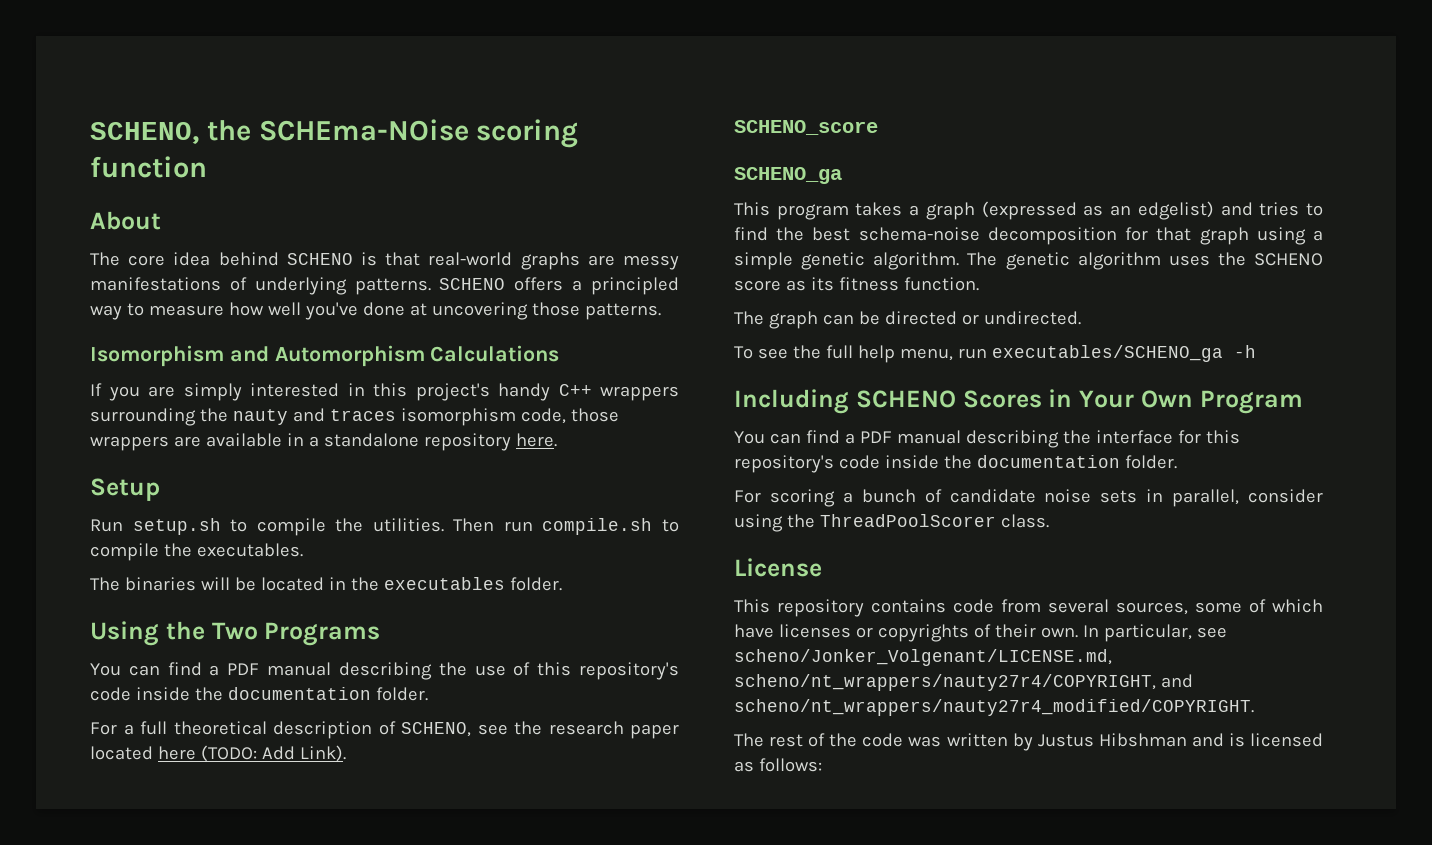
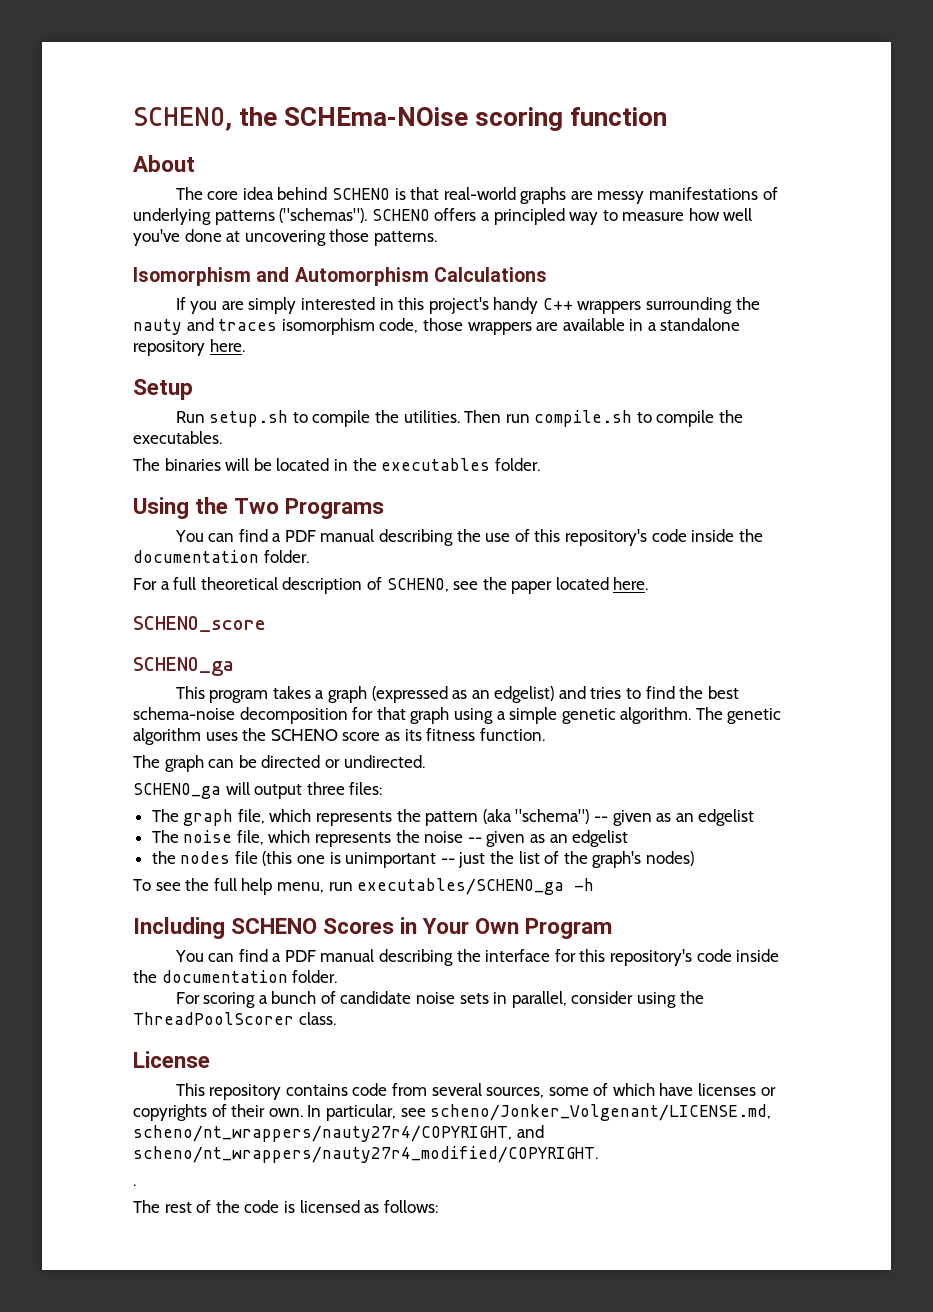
- The core idea behind SCHENO is that real-world graphs are messy manifestations of underlying patterns.
+ The core idea behind SCHENO is that real-world graphs are messy manifestations of underlying patterns ("schemas").
- For a full theoretical description of SCHENO, see the research paper located here (TODO: Add Link).
+ For a full theoretical description of SCHENO, see the paper located here.
+ SCHENO_ga will output three files:
+ The graph file, which represents the pattern (aka "schema") -- given as an edgelist
+ The noise file, which represents the noise -- given as an edgelist
+ the nodes file (this one is unimportant -- just the list of the graph's nodes)
+ .
- The rest of the code was written by Justus Hibshman and is licensed as follows:
+ The rest of the code is licensed as follows:

